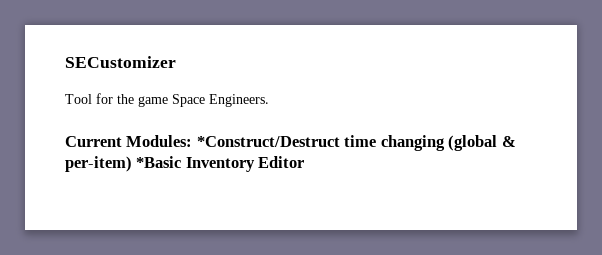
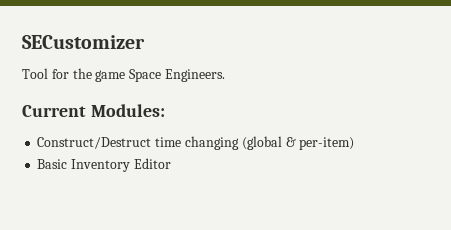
- Current Modules: *Construct/Destruct time changing (global & per-item) *Basic Inventory Editor
+ Current Modules:
+ Construct/Destruct time changing (global & per-item)
+ Basic Inventory Editor

